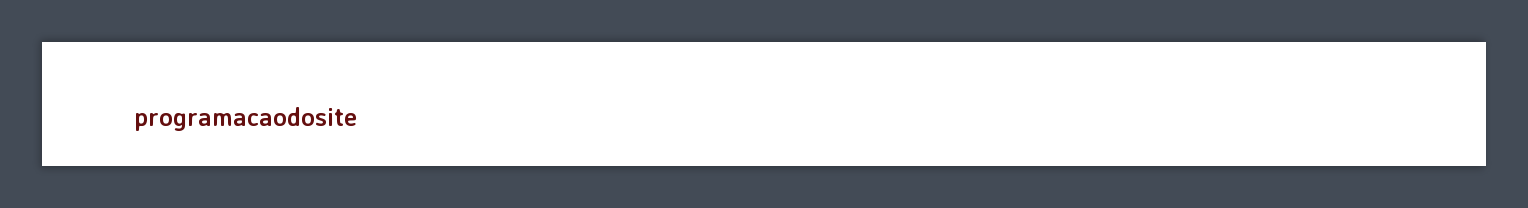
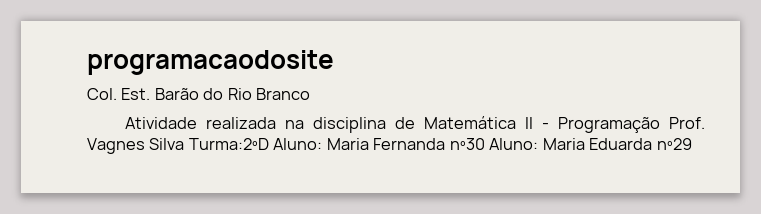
+ Col. Est. Barão do Rio Branco
+ Atividade realizada na disciplina de Matemática II - Programação Prof. Vagnes Silva Turma:2ºD Aluno: Maria Fernanda nº30 Aluno: Maria Eduarda nº29

